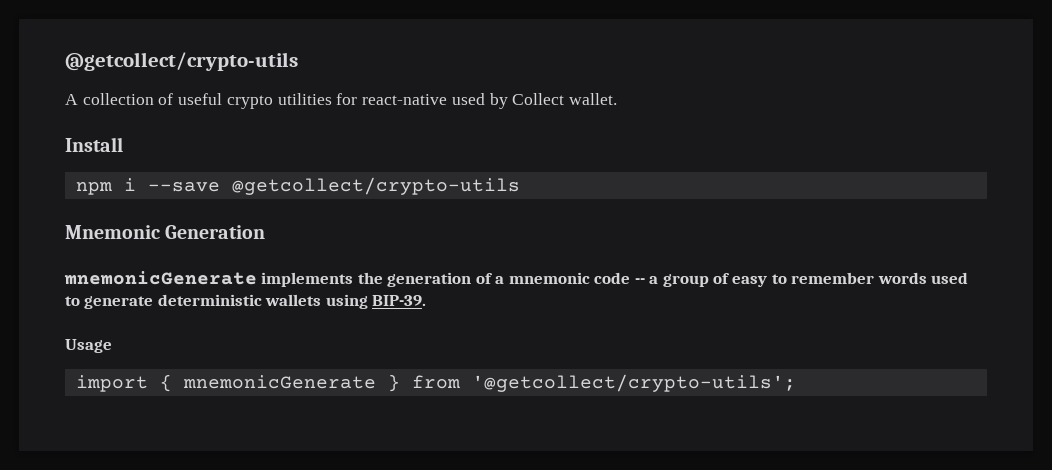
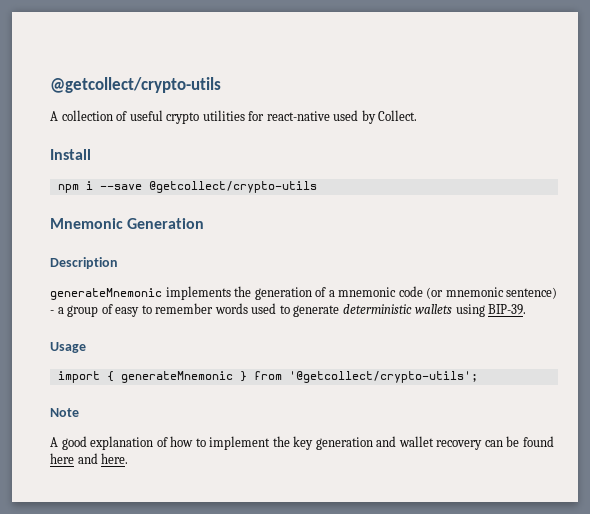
- A collection of useful crypto utilities for react-native used by Collect wallet.
+ A collection of useful crypto utilities for react-native used by Collect.
- mnemonicGenerate implements the generation of a mnemonic code -- a group of easy to remember words used to generate deterministic wallets using BIP-39.
+ Description
+ generateMnemonic implements the generation of a mnemonic code (or mnemonic sentence) - a group of easy to remember words used to generate deterministic wallets using BIP-39.
- import { mnemonicGenerate } from '@getcollect/crypto-utils';
+ import { generateMnemonic } from '@getcollect/crypto-utils';
+ Note
+ A good explanation of how to implement the key generation and wallet recovery can be found here and here.

